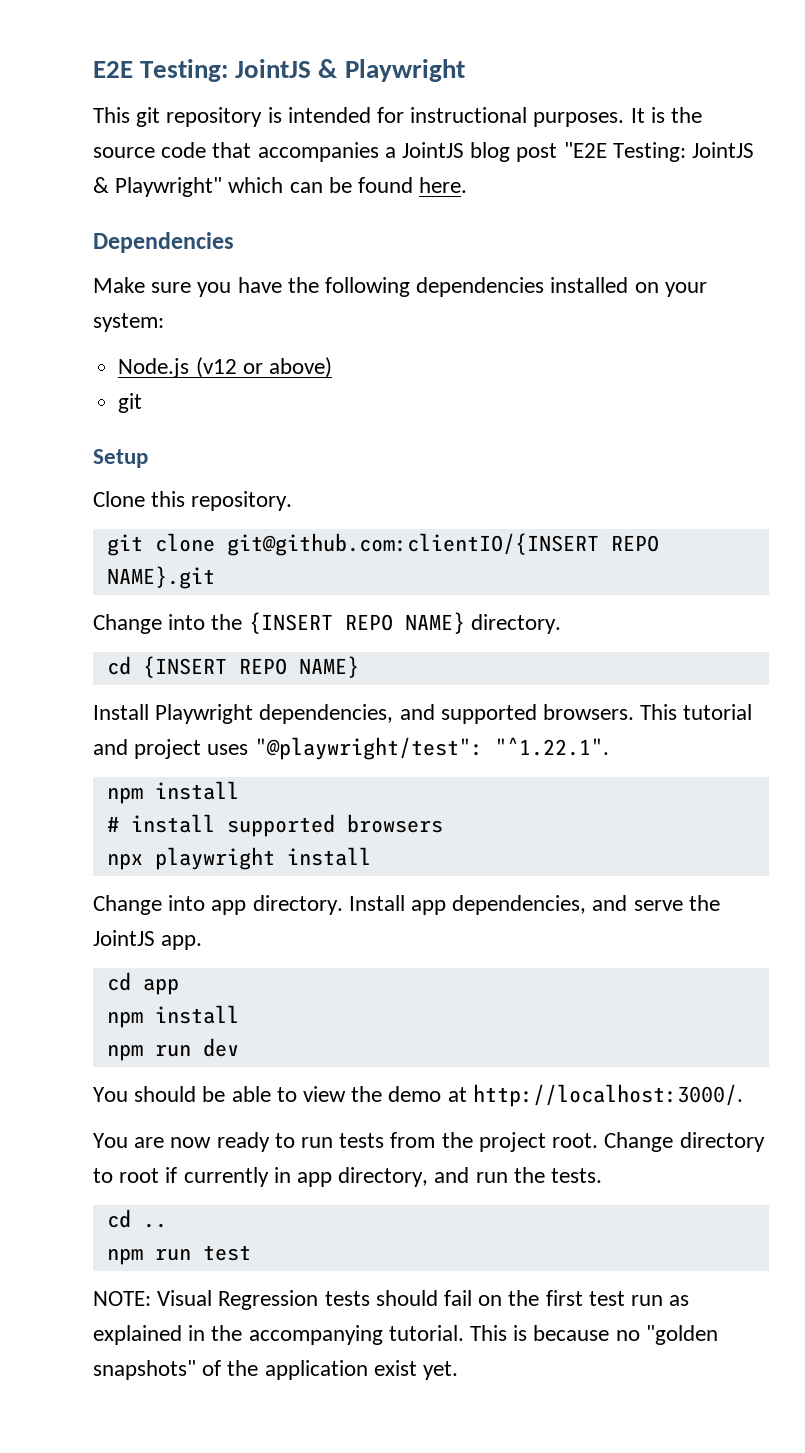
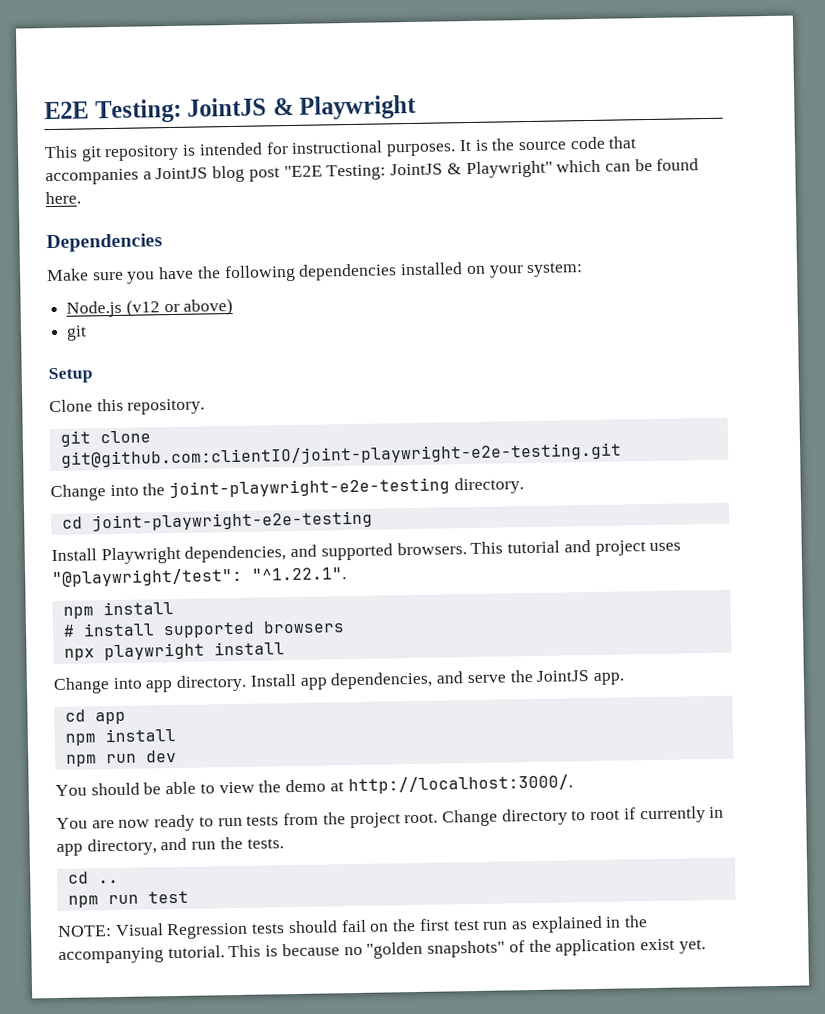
- git clone git@github.com:clientIO/{INSERT REPO NAME}.git
+ git clone git@github.com:clientIO/joint-playwright-e2e-testing.git
- Change into the {INSERT REPO NAME} directory.
+ Change into the joint-playwright-e2e-testing directory.
- cd {INSERT REPO NAME}
+ cd joint-playwright-e2e-testing

